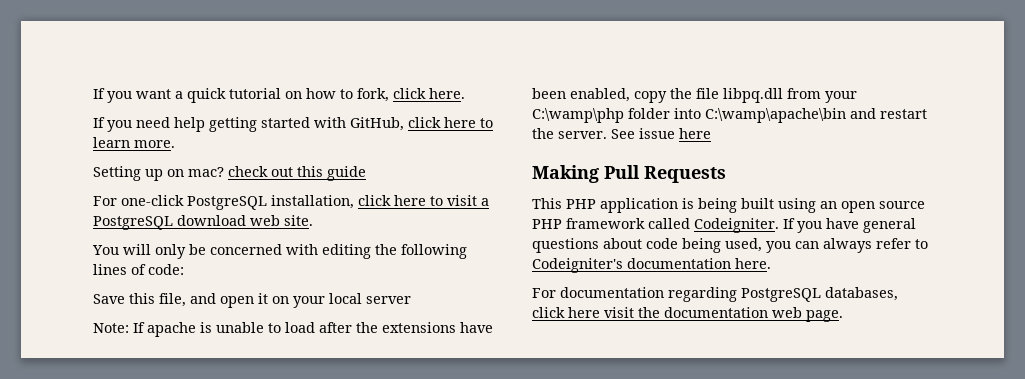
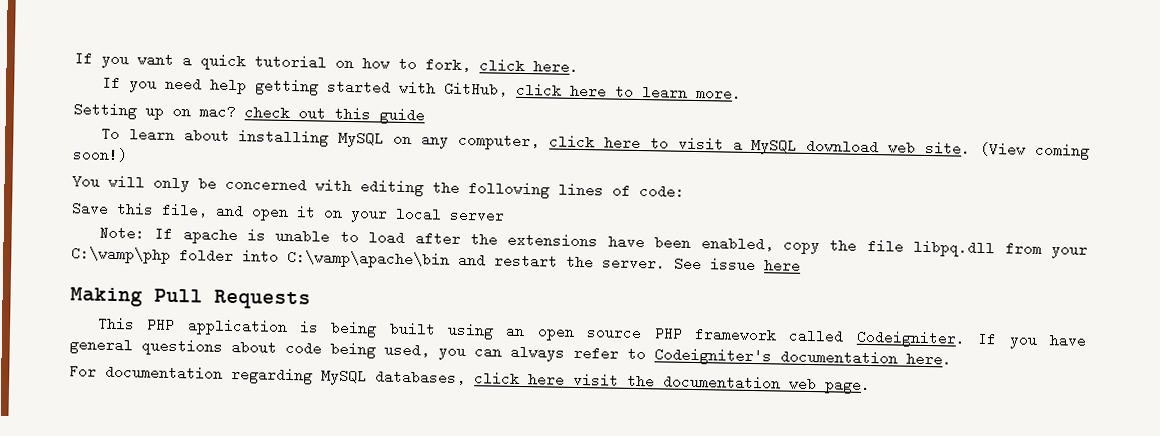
- For one-click PostgreSQL installation, click here to visit a PostgreSQL download web site.
+ To learn about installing MySQL on any computer, click here to visit a MySQL download web site. (View coming soon!)
- For documentation regarding PostgreSQL databases, click here visit the documentation web page.
+ For documentation regarding MySQL databases, click here visit the documentation web page.

